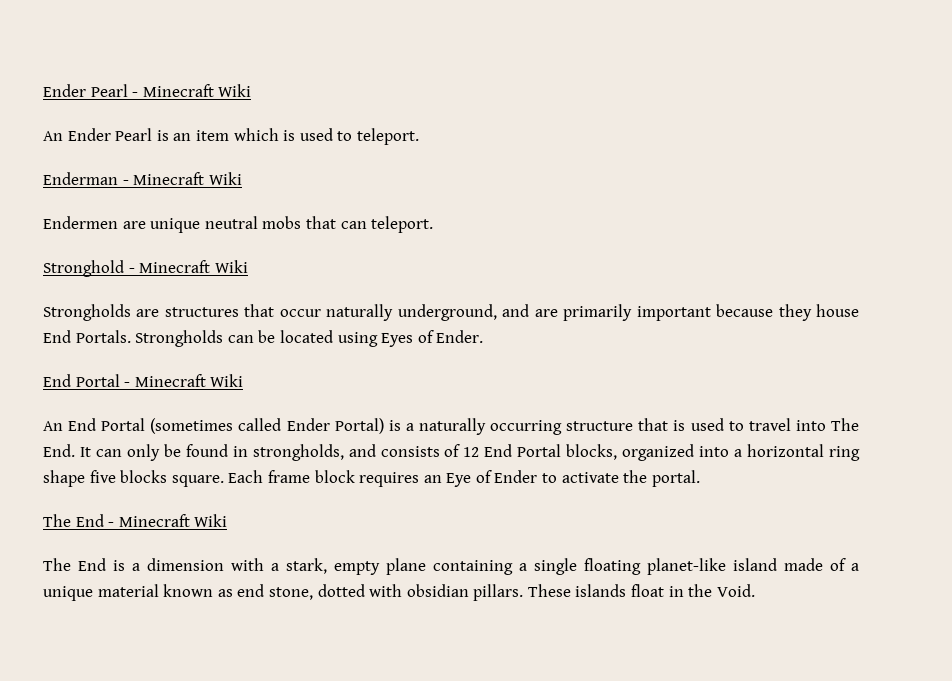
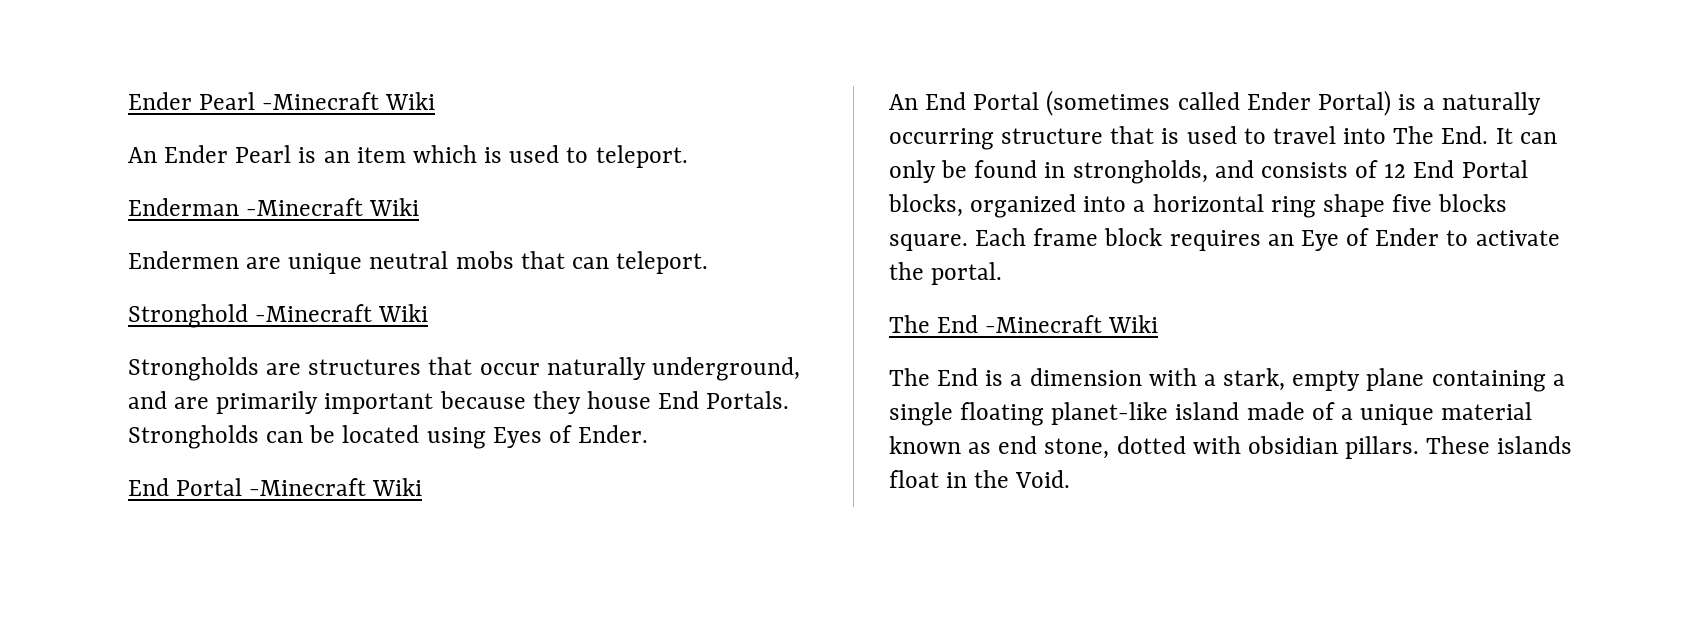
- Ender Pearl - Minecraft Wiki
+ Ender Pearl -Minecraft Wiki
- Enderman - Minecraft Wiki
+ Enderman -Minecraft Wiki
- Stronghold - Minecraft Wiki
+ Stronghold -Minecraft Wiki
- End Portal - Minecraft Wiki
+ End Portal -Minecraft Wiki
- The End - Minecraft Wiki
+ The End -Minecraft Wiki

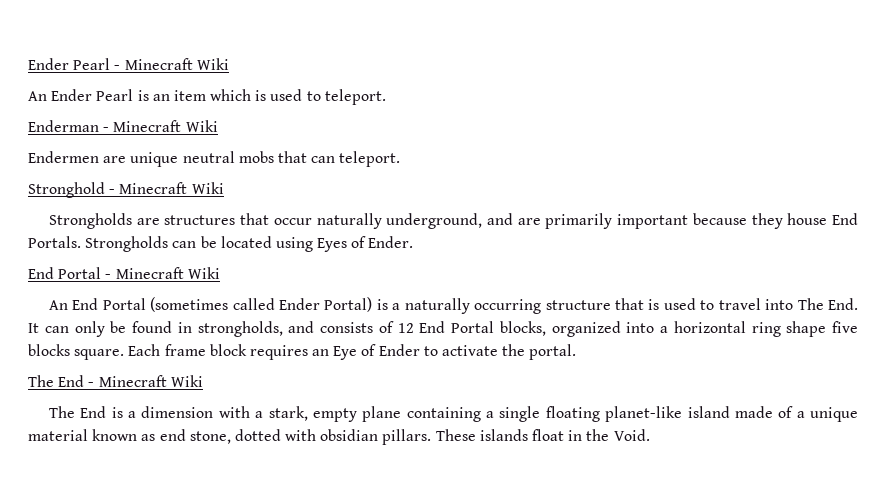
- Ender Pearl -Minecraft Wiki
+ Ender Pearl - Minecraft Wiki
- Enderman -Minecraft Wiki
+ Enderman - Minecraft Wiki
- Stronghold -Minecraft Wiki
+ Stronghold - Minecraft Wiki
- End Portal -Minecraft Wiki
+ End Portal - Minecraft Wiki
- The End -Minecraft Wiki
+ The End - Minecraft Wiki

